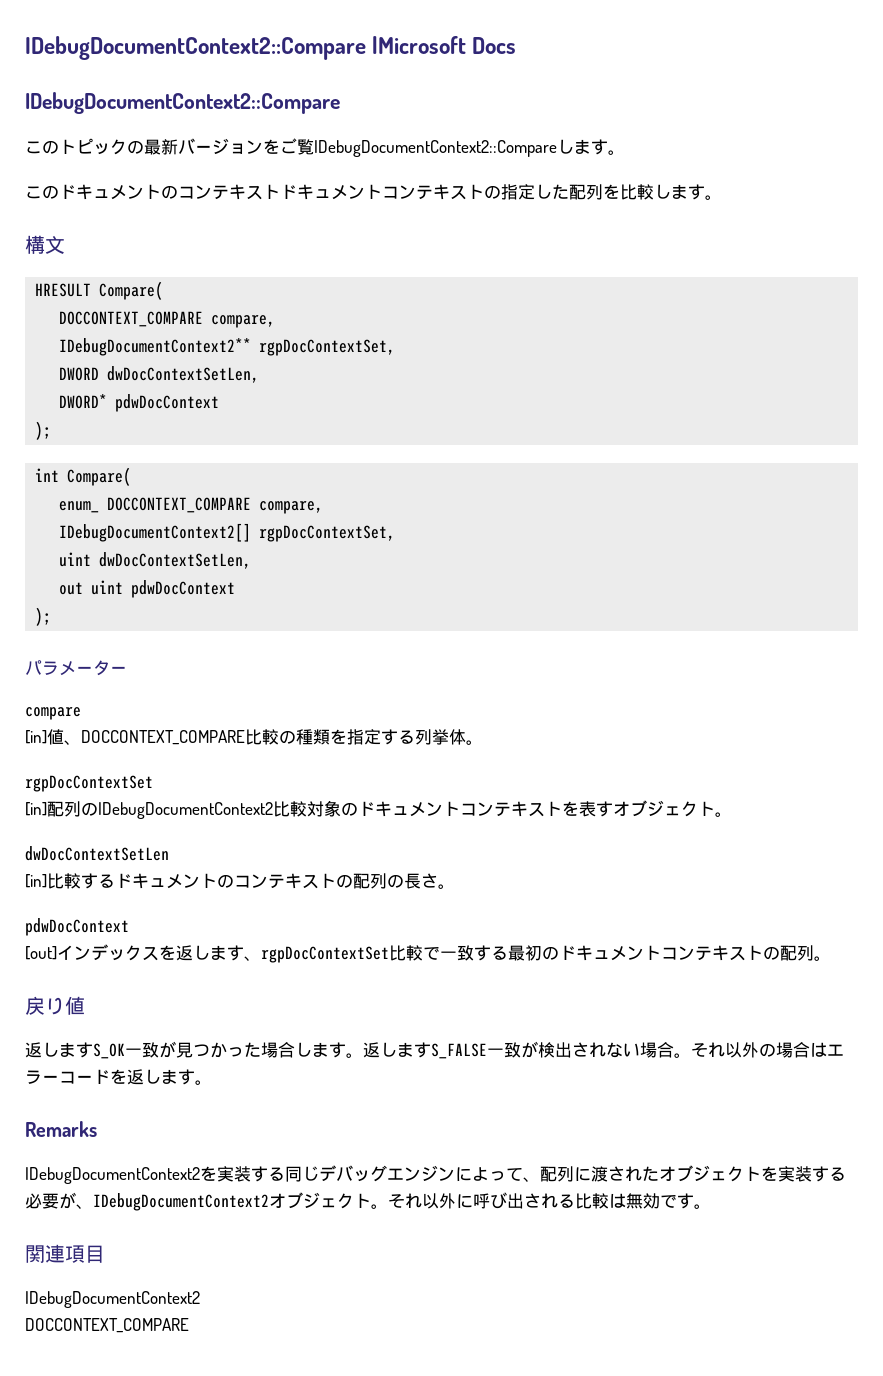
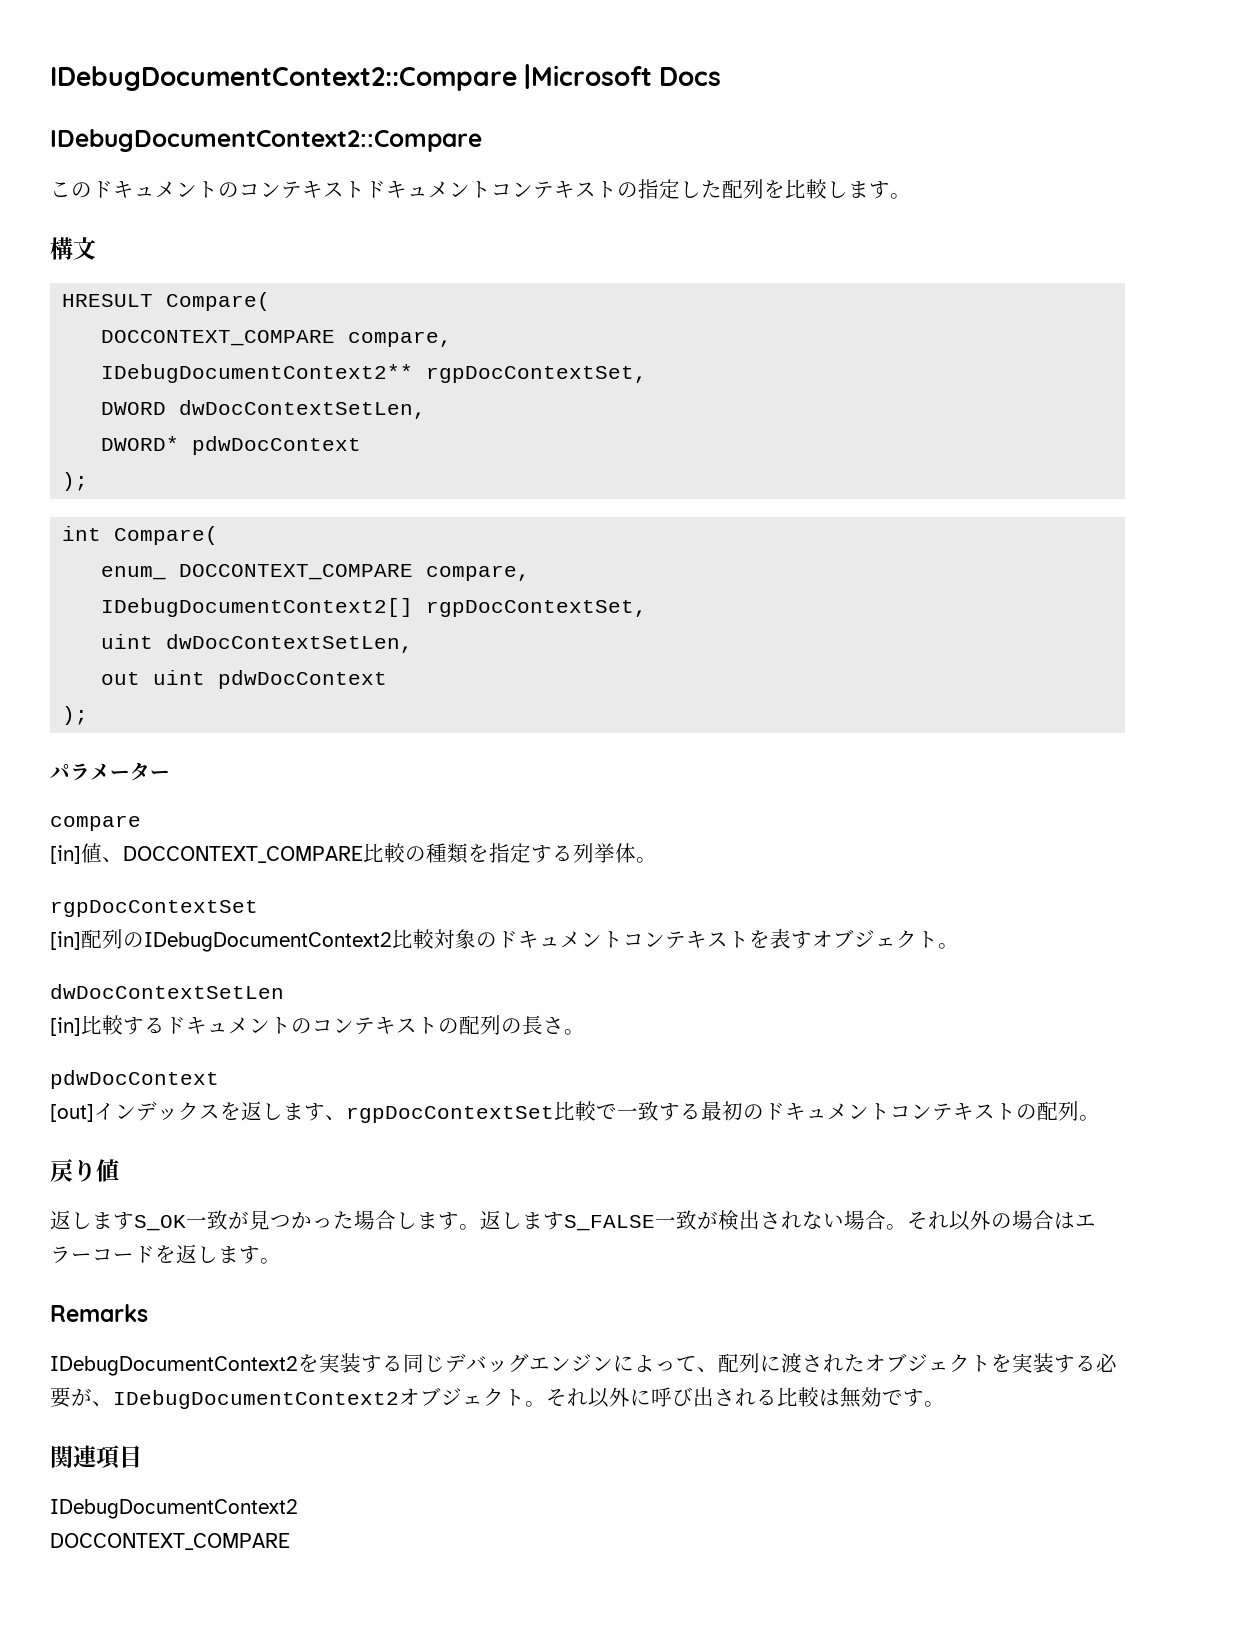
- このトピックの最新バージョンをご覧IDebugDocumentContext2::Compareします。

